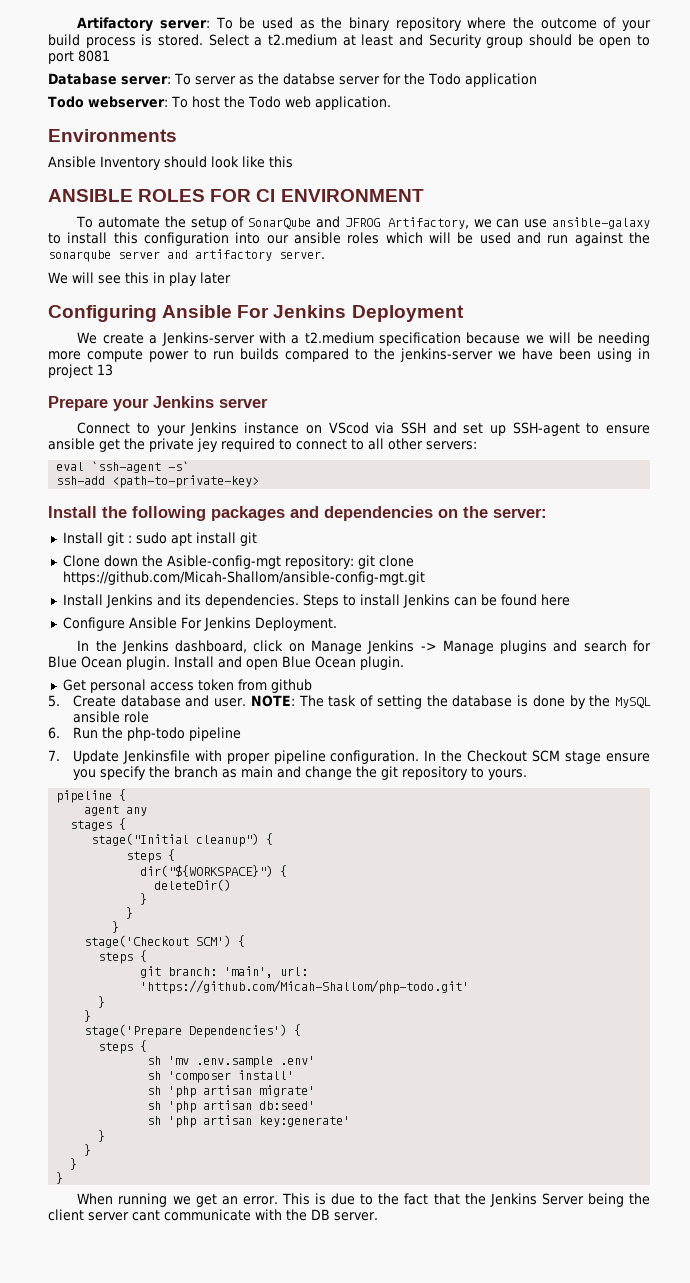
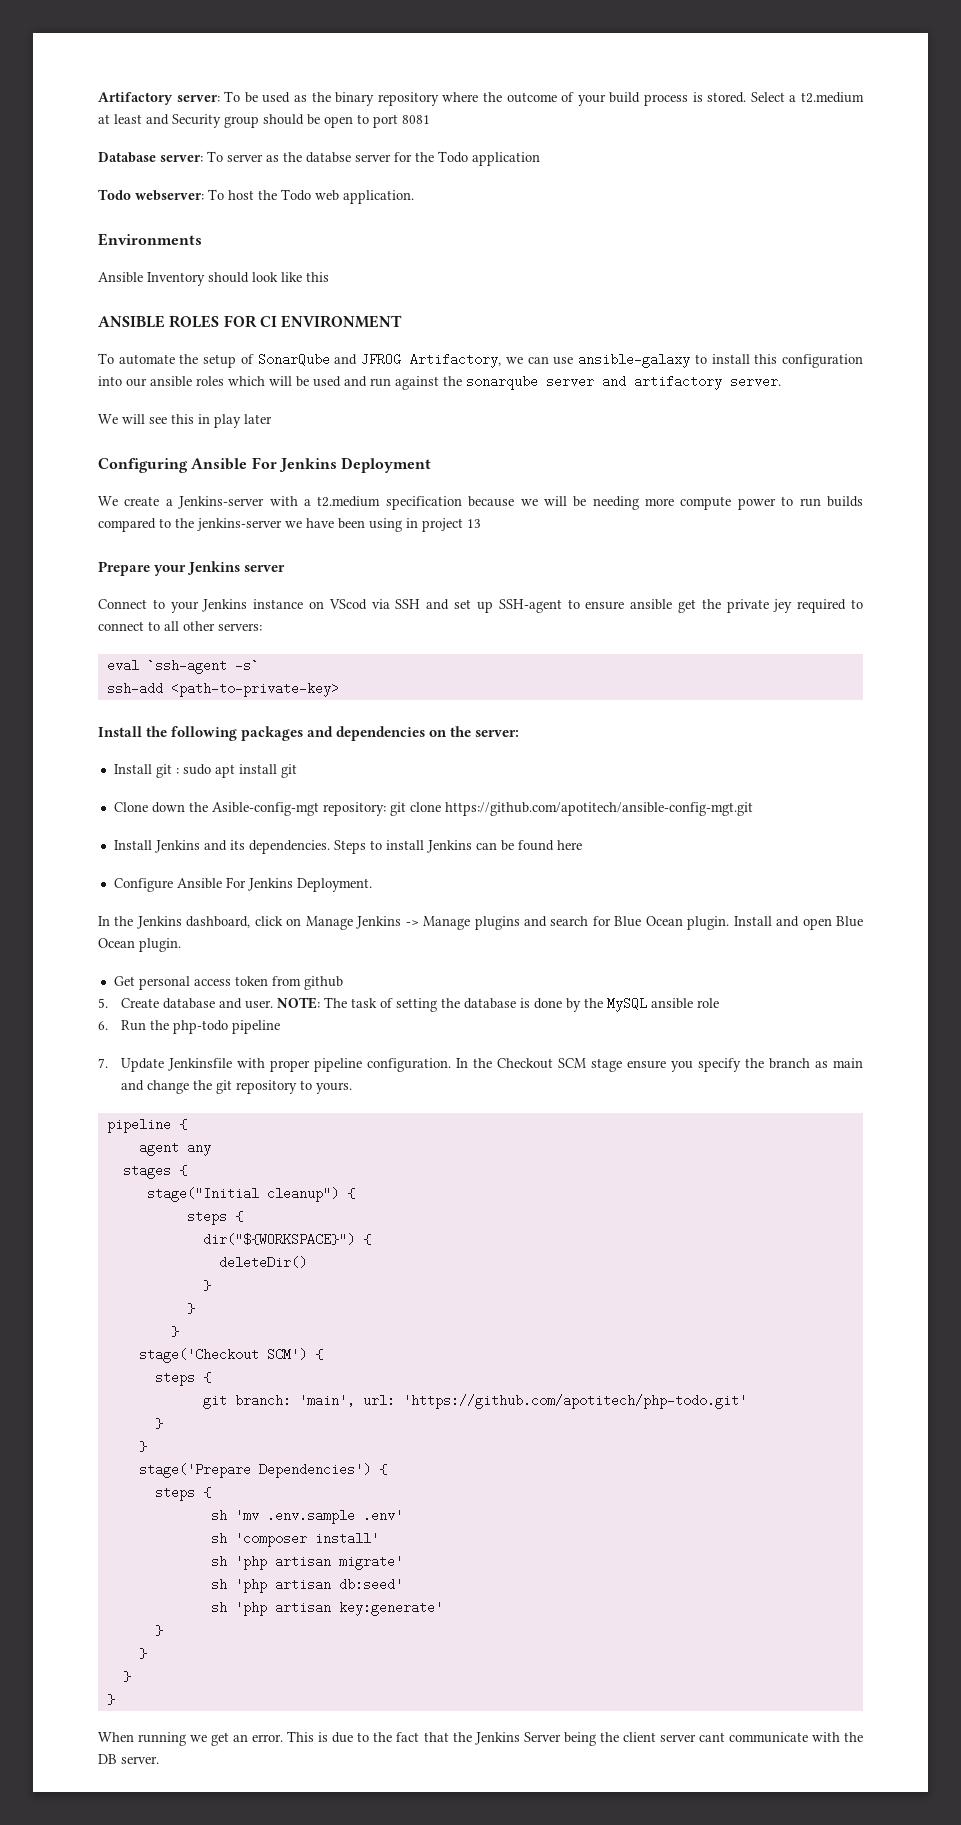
- Clone down the Asible-config-mgt repository: git clone https://github.com/Micah-Shallom/ansible-config-mgt.git
+ Clone down the Asible-config-mgt repository: git clone https://github.com/apotitech/ansible-config-mgt.git
- git branch: 'main', url: 'https://github.com/Micah-Shallom/php-todo.git'
+ git branch: 'main', url: 'https://github.com/apotitech/php-todo.git'

